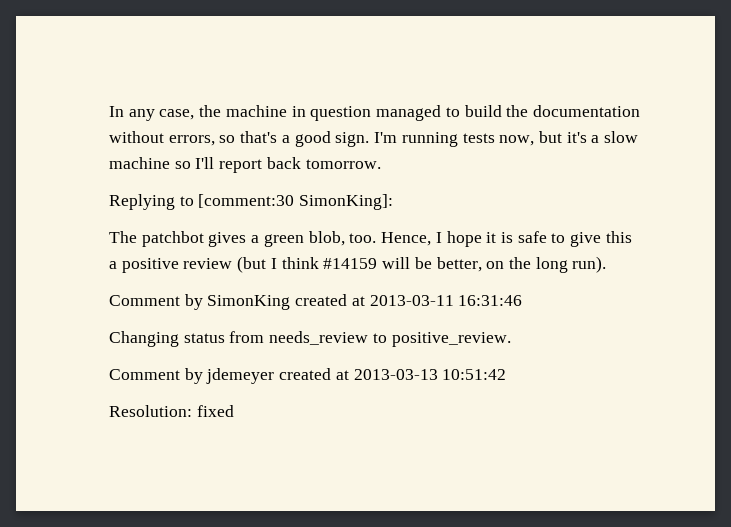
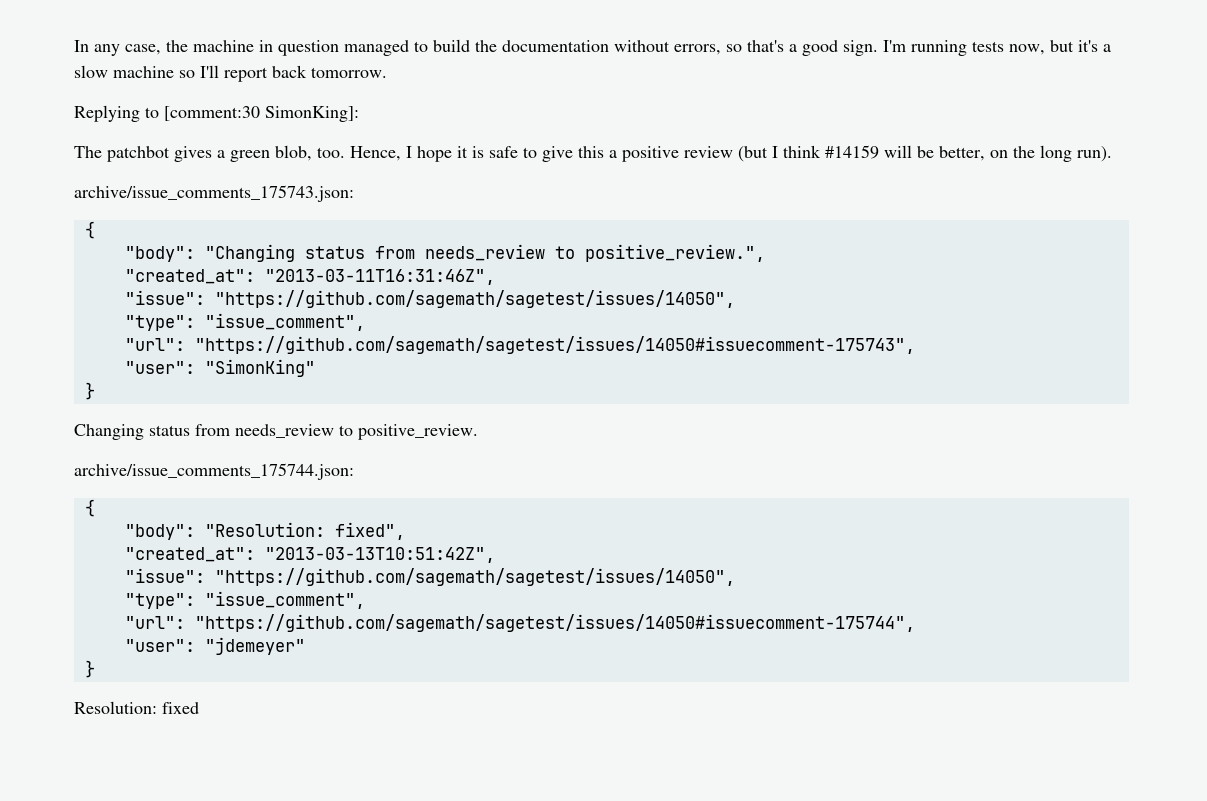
- Comment by SimonKing created at 2013-03-11 16:31:46
+ archive/issue_comments_175743.json:
+ {
+ "body": "Changing status from needs_review to positive_review.",
+ "created_at": "2013-03-11T16:31:46Z",
+ "issue": "https://github.com/sagemath/sagetest/issues/14050",
+ "type": "issue_comment",
+ "url": "https://github.com/sagemath/sagetest/issues/14050#issuecomment-175743",
+ "user": "SimonKing"
+ }
- Comment by jdemeyer created at 2013-03-13 10:51:42
+ archive/issue_comments_175744.json:
+ {
+ "body": "Resolution: fixed",
+ "created_at": "2013-03-13T10:51:42Z",
+ "issue": "https://github.com/sagemath/sagetest/issues/14050",
+ "type": "issue_comment",
+ "url": "https://github.com/sagemath/sagetest/issues/14050#issuecomment-175744",
+ "user": "jdemeyer"
+ }

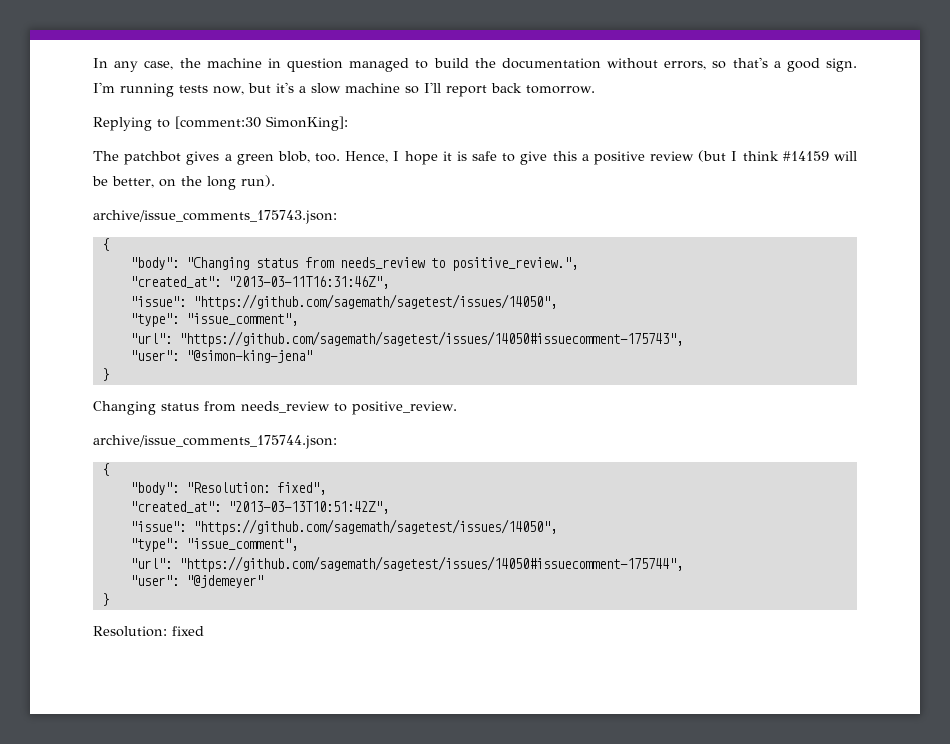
- "user": "SimonKing"
+ "user": "@simon-king-jena"
- "user": "jdemeyer"
+ "user": "@jdemeyer"

